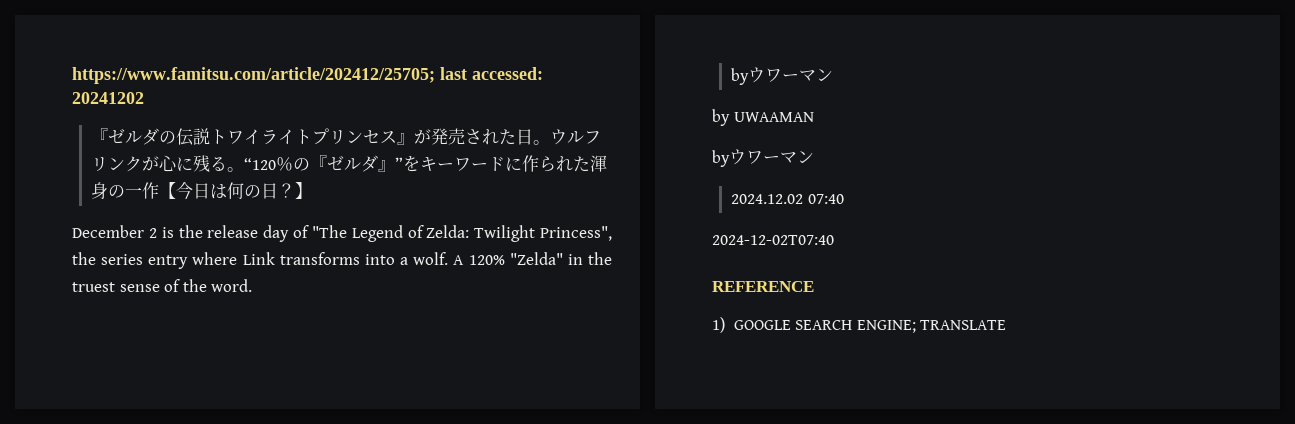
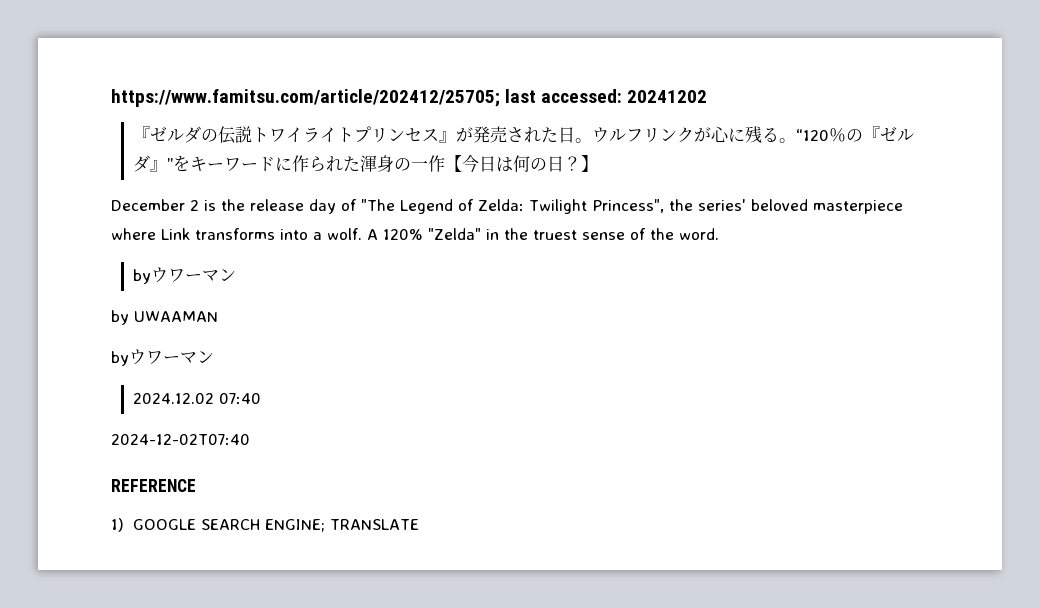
- December 2 is the release day of "The Legend of Zelda: Twilight Princess", the series entry where Link transforms into a wolf.
+ December 2 is the release day of "The Legend of Zelda: Twilight Princess", the series' beloved masterpiece where Link transforms into a wolf.

